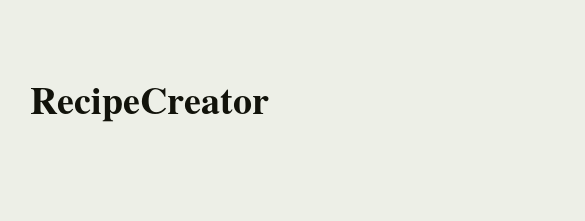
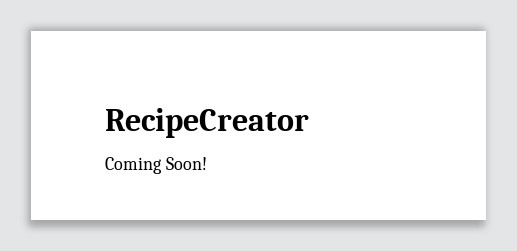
+ Coming Soon!

